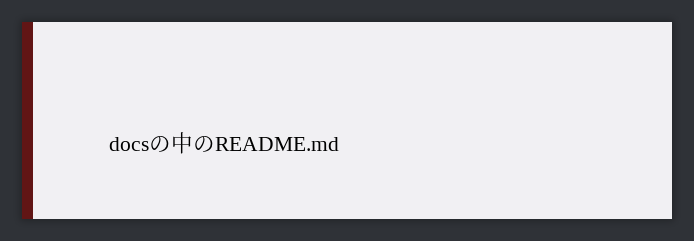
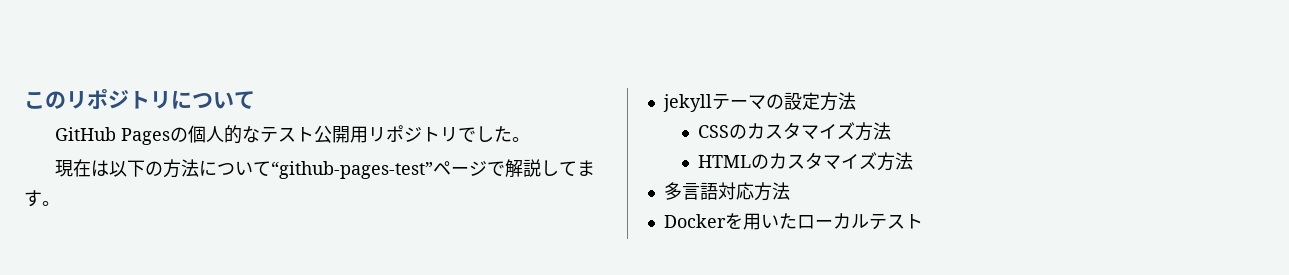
- docsの中のREADME.md
+ このリポジトリについて
+ GitHub Pagesの個人的なテスト公開用リポジトリでした。
+ 現在は以下の方法について“github-pages-test”ページで解説してます。
+ jekyllテーマの設定方法
+ CSSのカスタマイズ方法
+ HTMLのカスタマイズ方法
+ 多言語対応方法
+ Dockerを用いたローカルテスト

